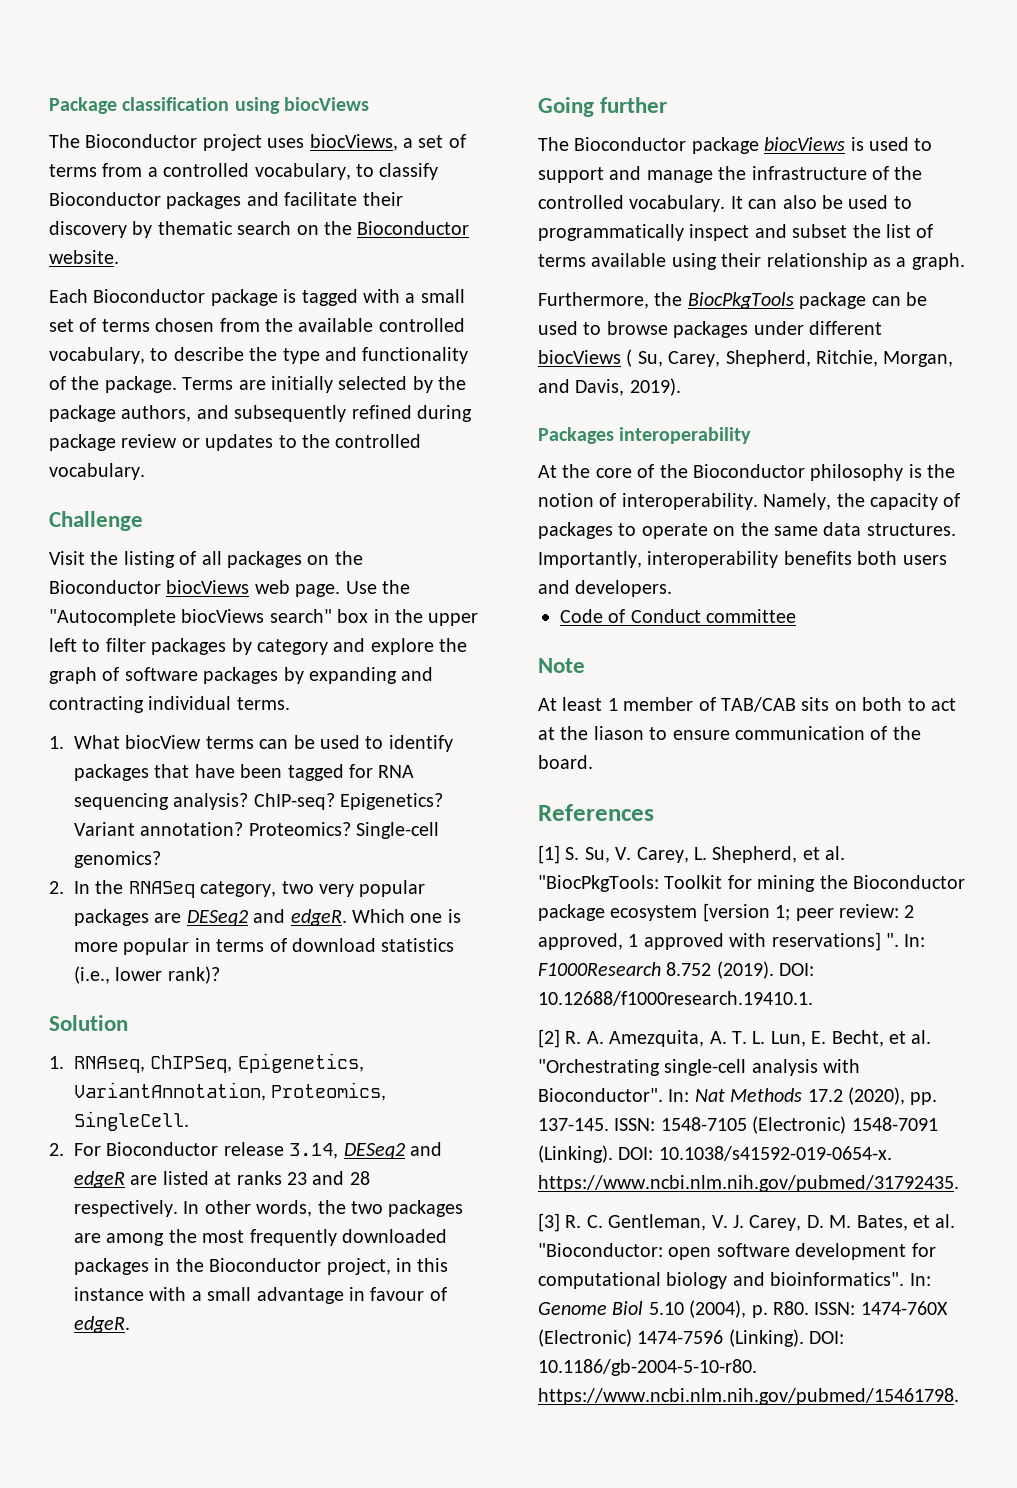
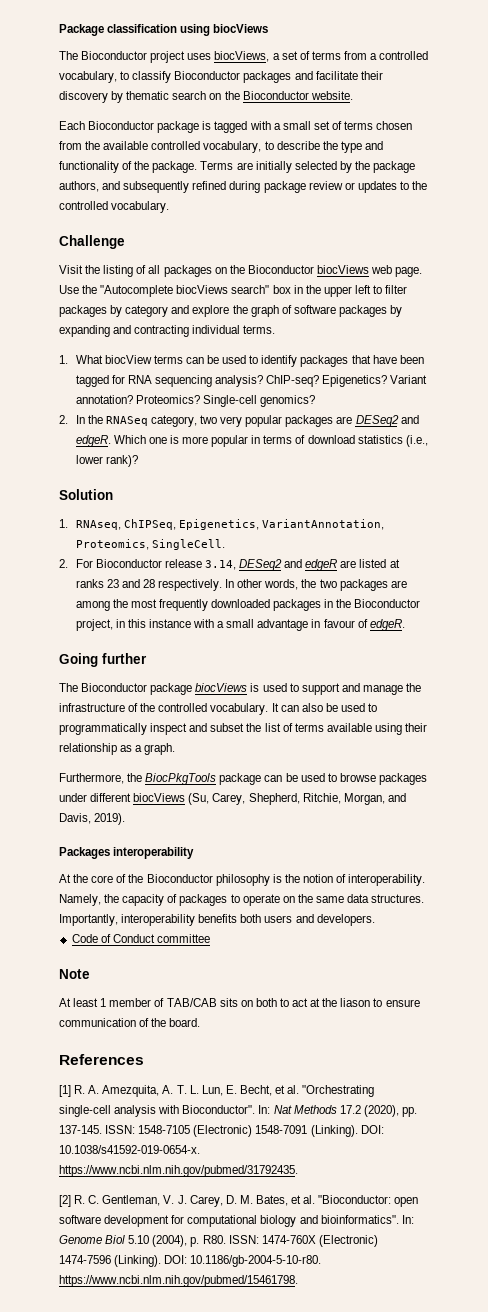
- Furthermore, the BiocPkgTools package can be used to browse packages under different biocViews ( Su, Carey, Shepherd, Ritchie, Morgan, and Davis, 2019).
+ Furthermore, the BiocPkgTools package can be used to browse packages under different biocViews (Su, Carey, Shepherd, Ritchie, Morgan, and Davis, 2019).
- [1] S. Su, V. Carey, L. Shepherd, et al. "BiocPkgTools: Toolkit for mining the Bioconductor package ecosystem [version 1; peer review: 2 approved, 1 approved with reservations] ". In: F1000Research 8.752 (2019). DOI: 10.12688/f1000research.19410.1.
- [2] R. A. Amezquita, A. T. L. Lun, E. Becht, et al. "Orchestrating single-cell analysis with Bioconductor".
+ [1] R. A. Amezquita, A. T. L. Lun, E. Becht, et al. "Orchestrating single-cell analysis with Bioconductor".
- [3] R. C. Gentleman, V. J. Carey, D. M. Bates, et al. "Bioconductor: open software development for computational biology and bioinformatics".
+ [2] R. C. Gentleman, V. J. Carey, D. M. Bates, et al. "Bioconductor: open software development for computational biology and bioinformatics".

